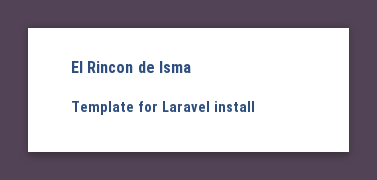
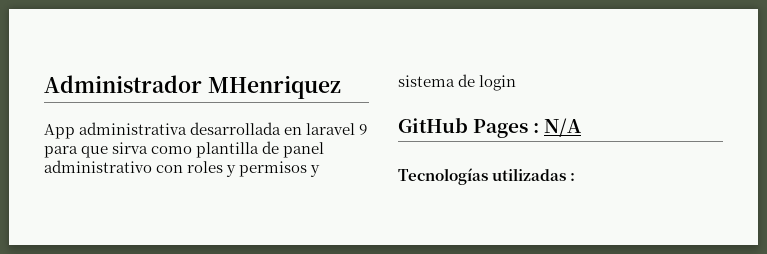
- El Rincon de Isma
- Template for Laravel install
+ Administrador MHenriquez
+ App administrativa desarrollada en laravel 9 para que sirva como plantilla de panel administrativo con roles y permisos y sistema de login
+ GitHub Pages : N/A
+ Tecnologías utilizadas :

